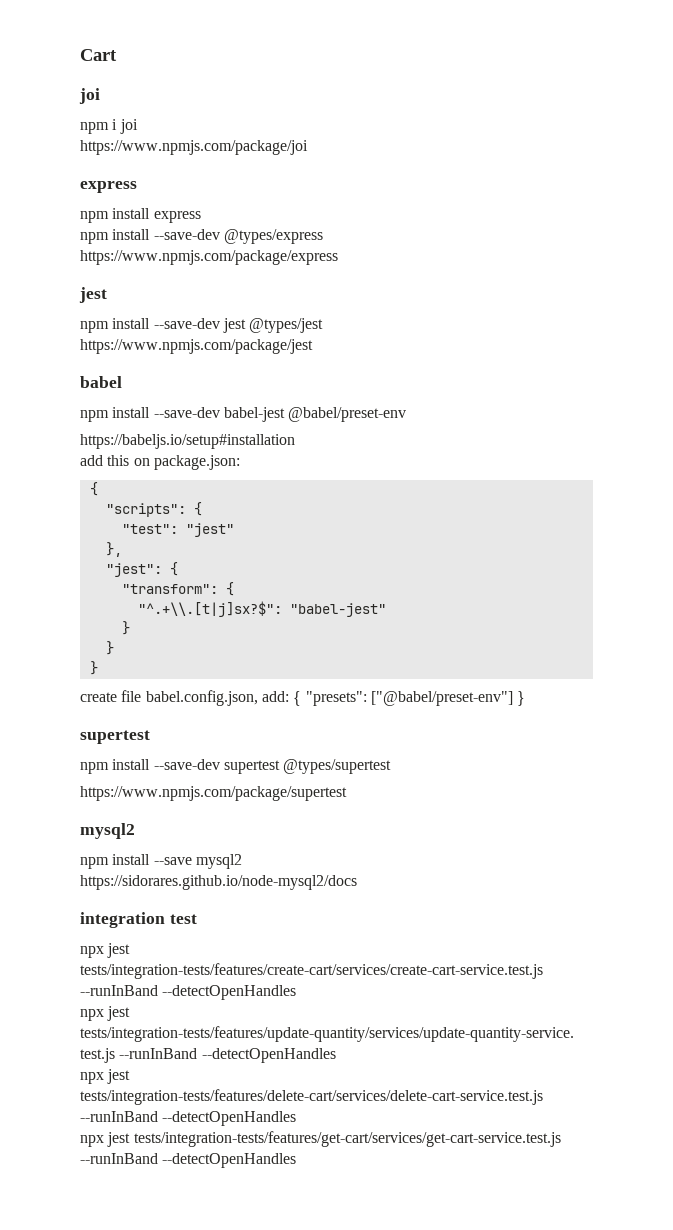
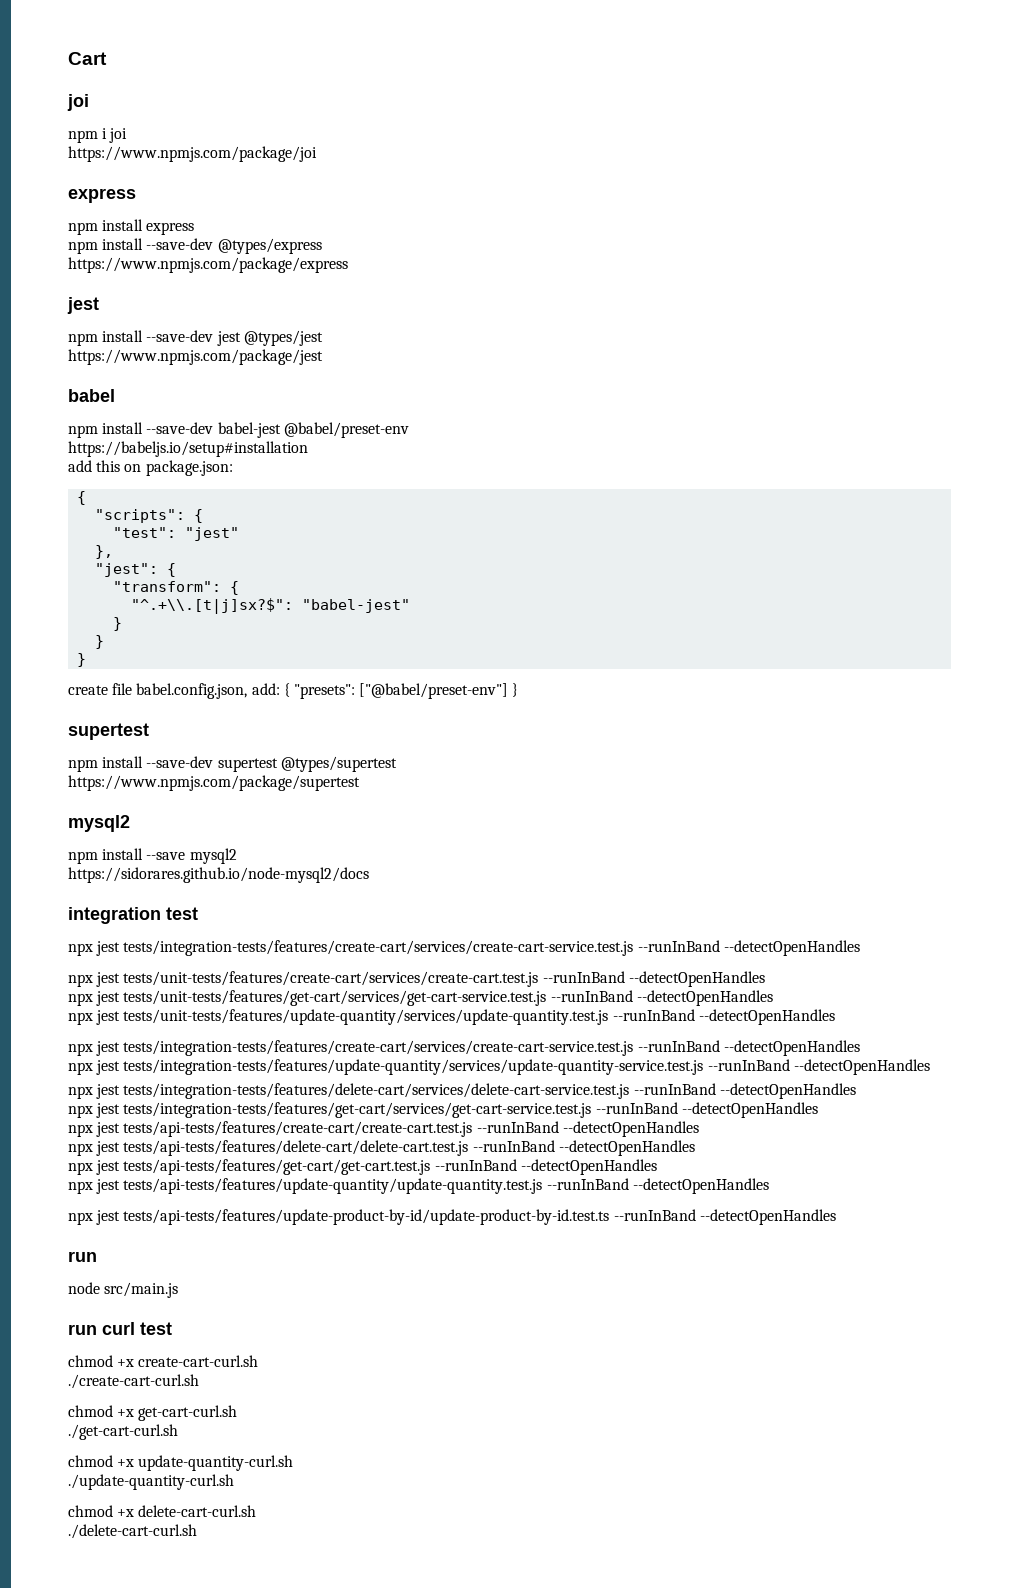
+ npx jest tests/unit-tests/features/create-cart/services/create-cart.test.js --runInBand --detectOpenHandles
+ npx jest tests/unit-tests/features/get-cart/services/get-cart-service.test.js --runInBand --detectOpenHandles
+ npx jest tests/unit-tests/features/update-quantity/services/update-quantity.test.js --runInBand --detectOpenHandles
+ npx jest tests/integration-tests/features/create-cart/services/create-cart-service.test.js --runInBand --detectOpenHandles
+ npx jest tests/api-tests/features/create-cart/create-cart.test.js --runInBand --detectOpenHandles
+ npx jest tests/api-tests/features/delete-cart/delete-cart.test.js --runInBand --detectOpenHandles
+ npx jest tests/api-tests/features/get-cart/get-cart.test.js --runInBand --detectOpenHandles
+ npx jest tests/api-tests/features/update-quantity/update-quantity.test.js --runInBand --detectOpenHandles
+ npx jest tests/api-tests/features/update-product-by-id/update-product-by-id.test.ts --runInBand --detectOpenHandles
+ run
+ node src/main.js
+ run curl test
+ chmod +x create-cart-curl.sh
+ ./create-cart-curl.sh
+ chmod +x get-cart-curl.sh
+ ./get-cart-curl.sh
+ chmod +x update-quantity-curl.sh
+ ./update-quantity-curl.sh
+ chmod +x delete-cart-curl.sh
+ ./delete-cart-curl.sh

